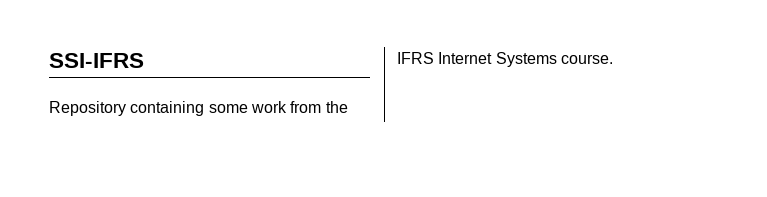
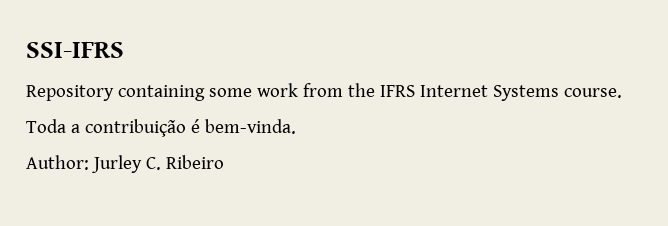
+ Toda a contribuição é bem-vinda.
+ Author: Jurley C. Ribeiro

